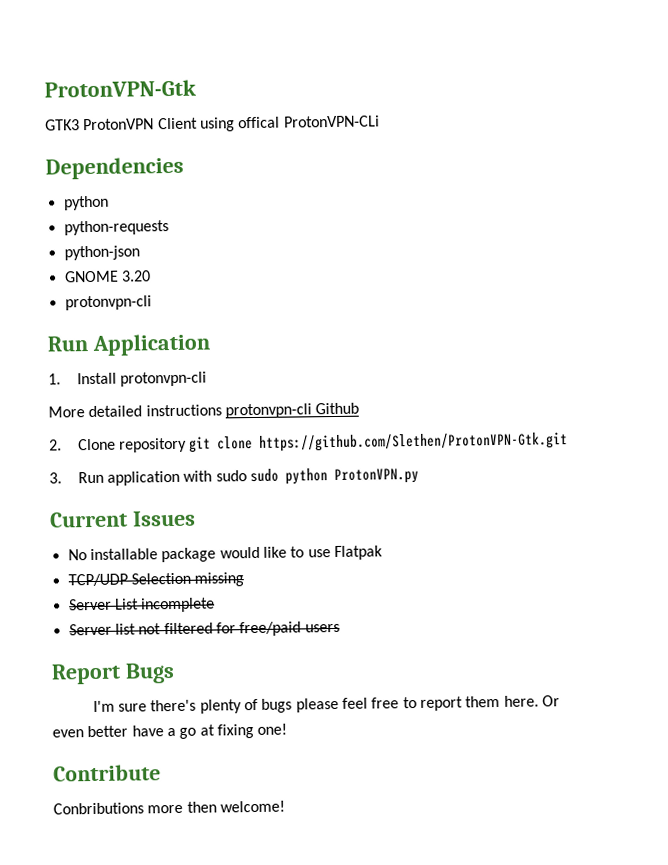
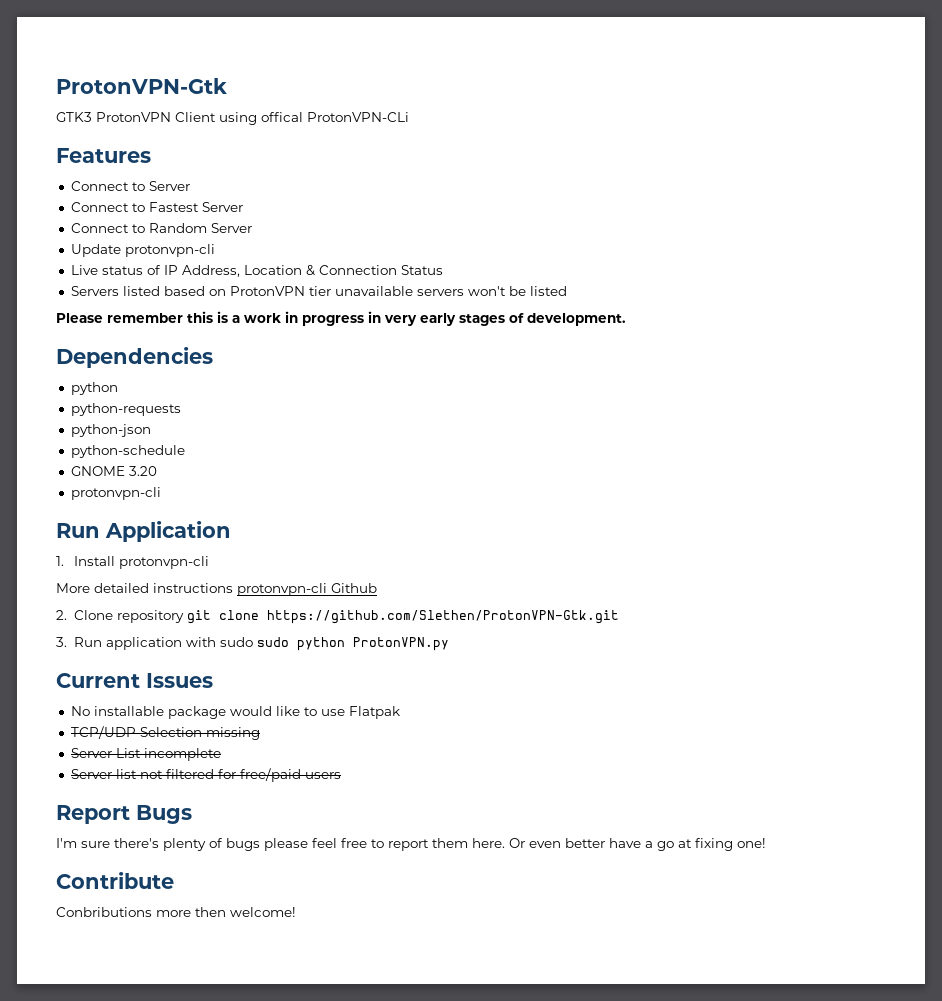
+ Features
+ Connect to Server
+ Connect to Fastest Server
+ Connect to Random Server
+ Update protonvpn-cli
+ Live status of IP Address, Location & Connection Status
+ Servers listed based on ProtonVPN tier unavailable servers won't be listed
+ Please remember this is a work in progress in very early stages of development.
+ python-schedule

